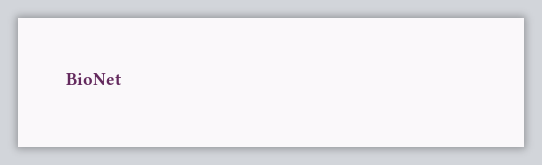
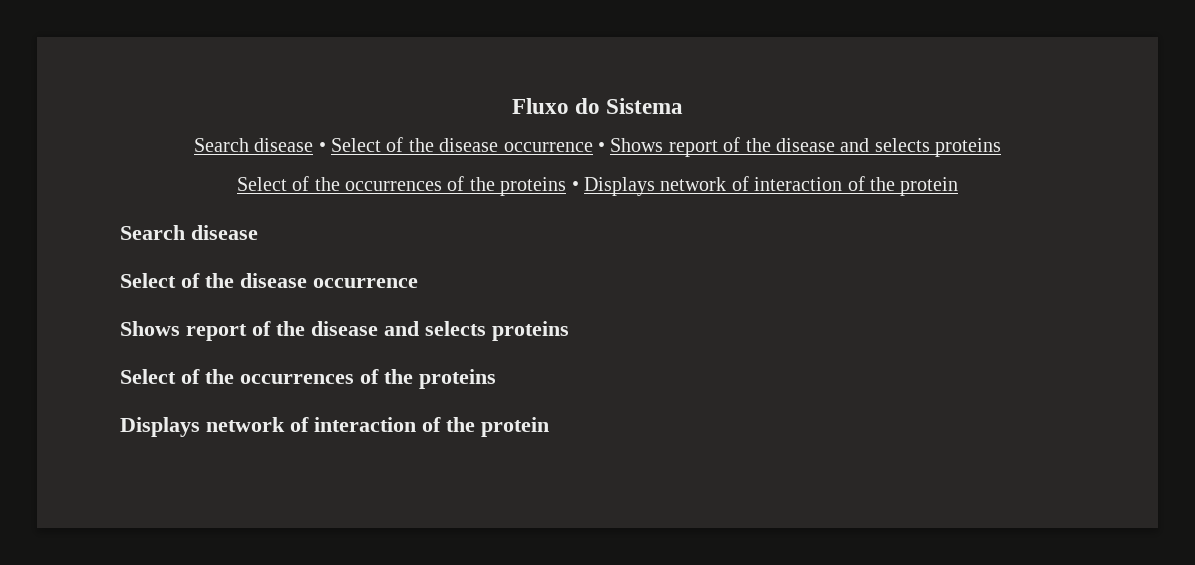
- BioNet
+ Fluxo do Sistema
+ Search disease • Select of the disease occurrence • Shows report of the disease and selects proteins
+ Select of the occurrences of the proteins • Displays network of interaction of the protein
+ Search disease
+ Select of the disease occurrence
+ Shows report of the disease and selects proteins
+ Select of the occurrences of the proteins
+ Displays network of interaction of the protein

